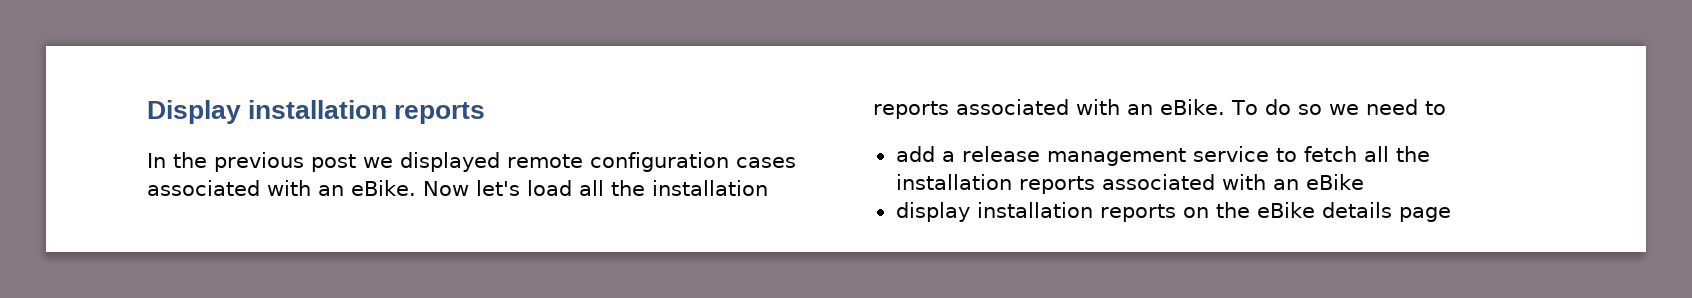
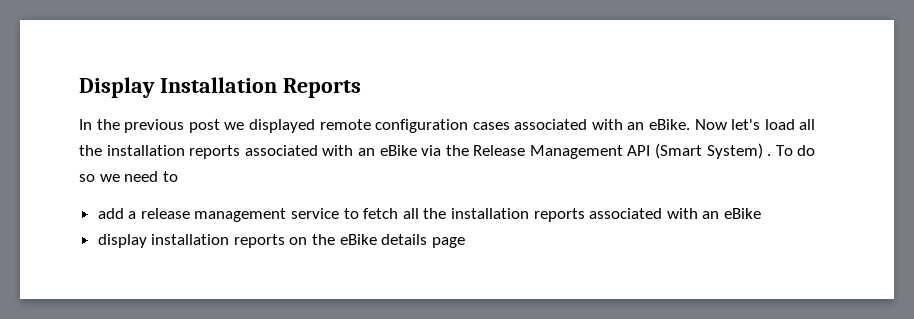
- Display installation reports
+ Display Installation Reports
- Now let's load all the installation reports associated with an eBike.
+ Now let's load all the installation reports associated with an eBike via the Release Management API (Smart System) .

